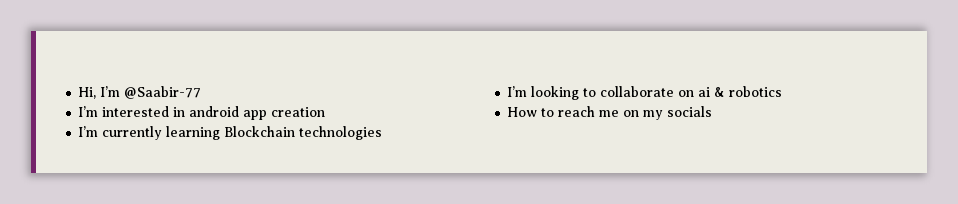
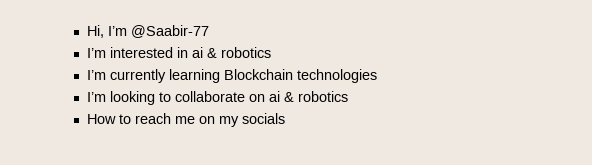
- I’m interested in android app creation
+ I’m interested in ai & robotics

